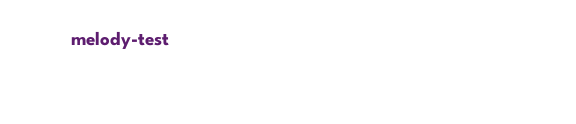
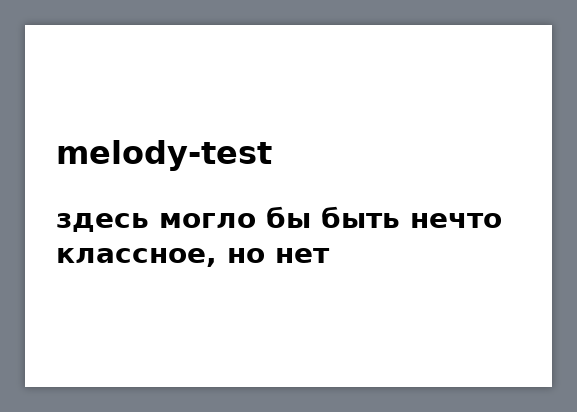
+ здесь могло бы быть нечто классное, но нет

